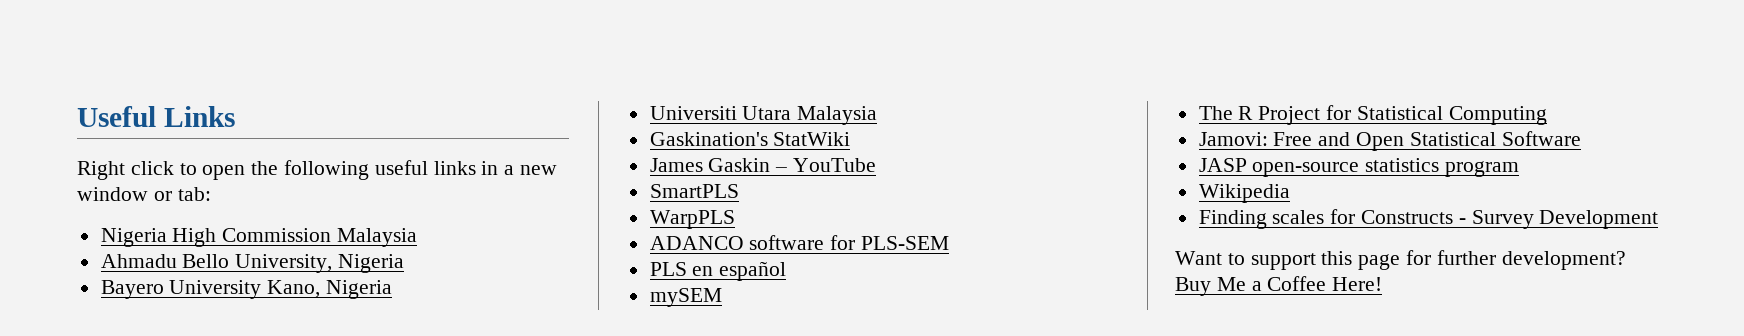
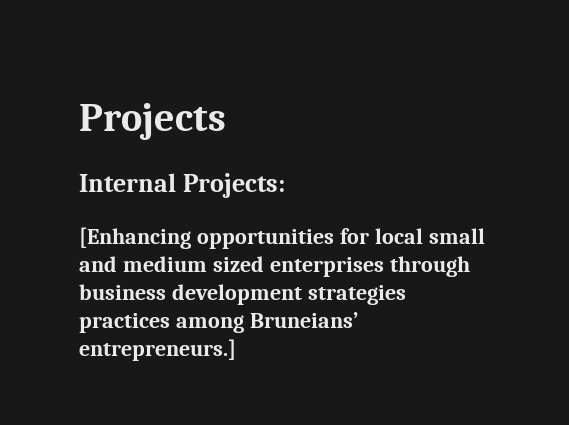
- Useful Links
- Right click to open the following useful links in a new window or tab:
- Nigeria High Commission Malaysia
- Ahmadu Bello University, Nigeria
- Bayero University Kano, Nigeria
- Universiti Utara Malaysia
- Gaskination's StatWiki
- James Gaskin – YouTube
- SmartPLS
- WarpPLS
- ADANCO software for PLS-SEM
- PLS en español
- mySEM
- The R Project for Statistical Computing
- Jamovi: Free and Open Statistical Software
- JASP open-source statistics program
- Wikipedia
- Finding scales for Constructs - Survey Development
- Want to support this page for further development? Buy Me a Coffee Here!
+ Projects
+ Internal Projects:
+ [Enhancing opportunities for local small and medium sized enterprises through business development strategies practices among Bruneians’ entrepreneurs.]

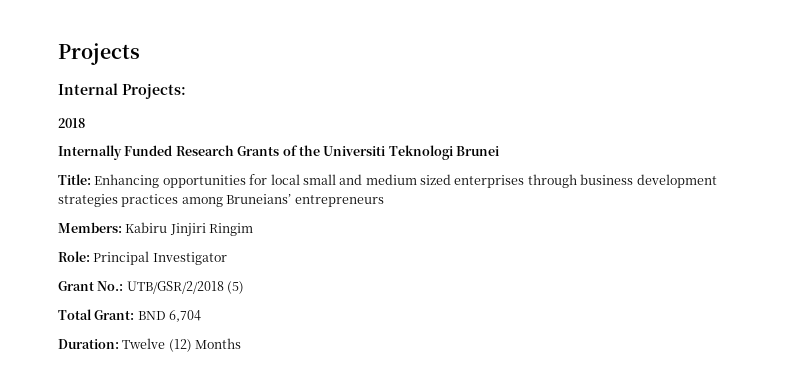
- [Enhancing opportunities for local small and medium sized enterprises through business development strategies practices among Bruneians’ entrepreneurs.]
+ 2018
+ Internally Funded Research Grants of the Universiti Teknologi Brunei
+ Title: Enhancing opportunities for local small and medium sized enterprises through business development strategies practices among Bruneians’ entrepreneurs
+ Members: Kabiru Jinjiri Ringim
+ Role: Principal Investigator
+ Grant No.: UTB/GSR/2/2018 (5)
+ Total Grant: BND 6,704
+ Duration: Twelve (12) Months

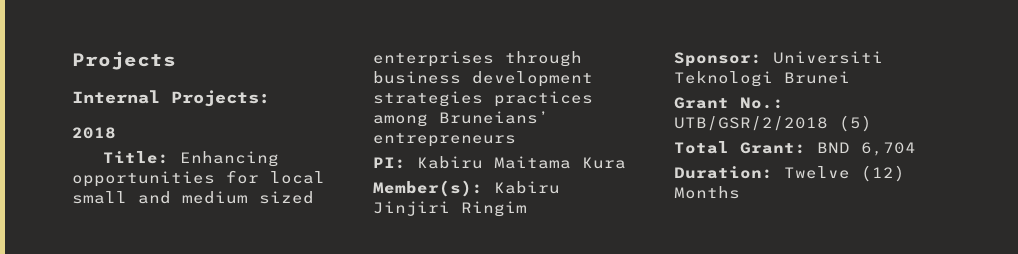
- Internally Funded Research Grants of the Universiti Teknologi Brunei
- Members: Kabiru Jinjiri Ringim
+ PI: Kabiru Maitama Kura
+ Member(s): Kabiru Jinjiri Ringim
- Role: Principal Investigator
+ Sponsor: Universiti Teknologi Brunei

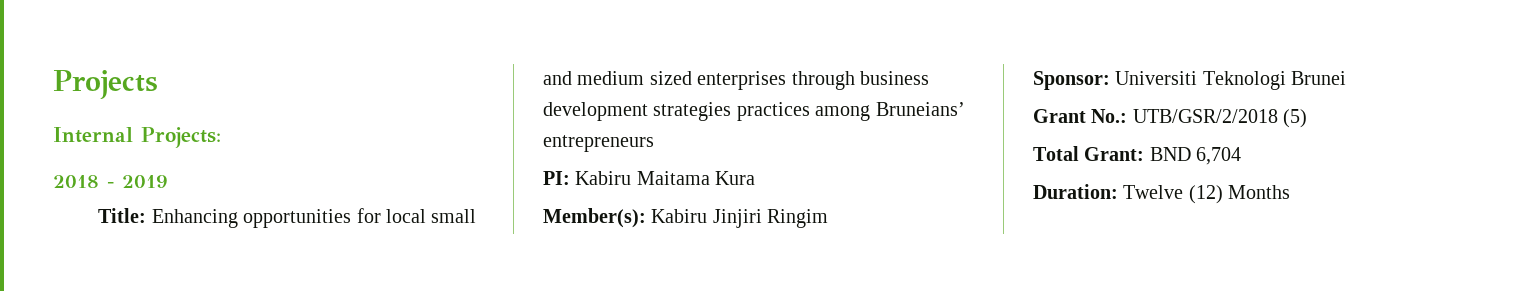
- 2018
+ 2018 - 2019

